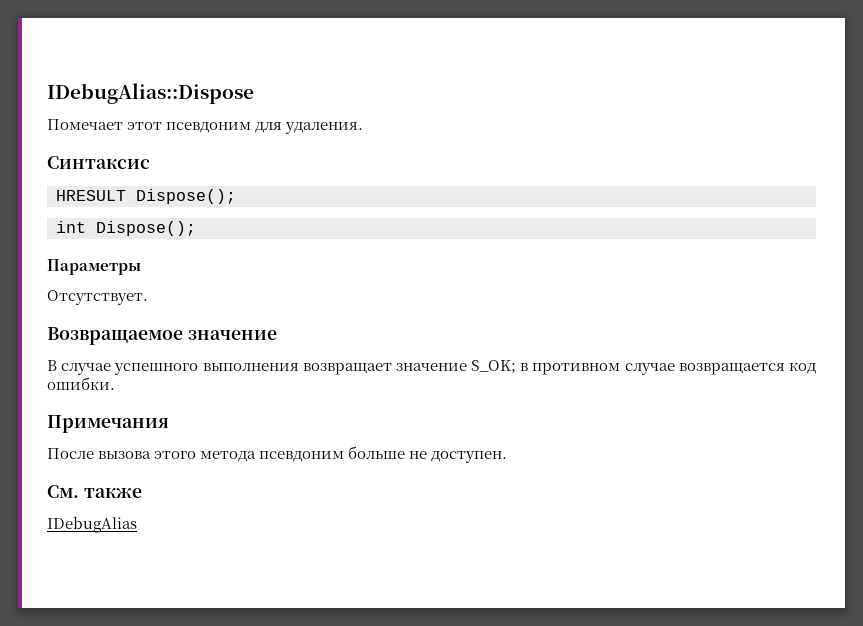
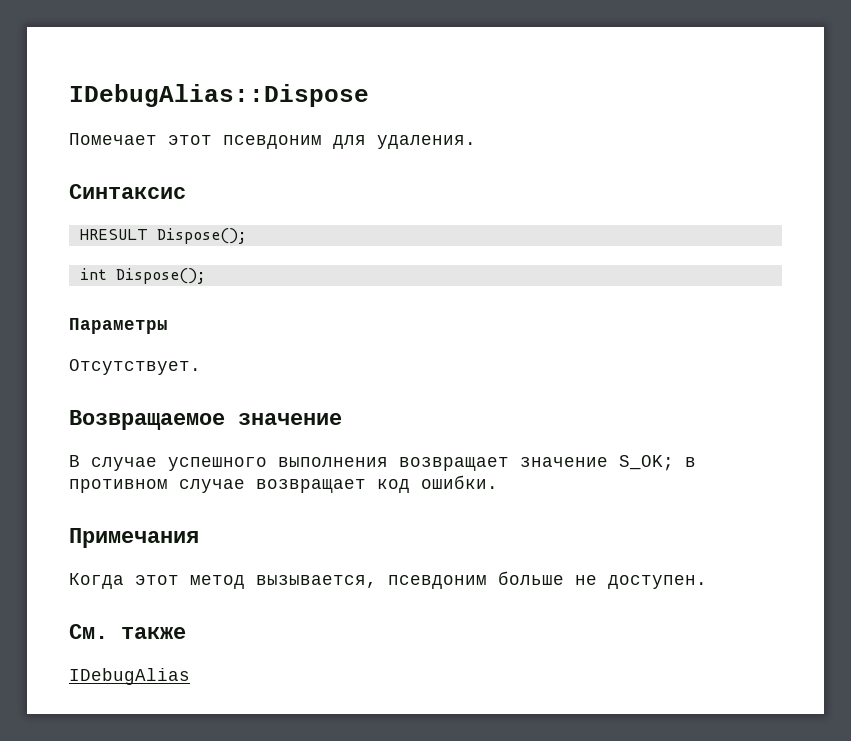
- В случае успешного выполнения возвращает значение S_OK; в противном случае возвращается код ошибки.
+ В случае успешного выполнения возвращает значение S_OK; в противном случае возвращает код ошибки.
- После вызова этого метода псевдоним больше не доступен.
+ Когда этот метод вызывается, псевдоним больше не доступен.

